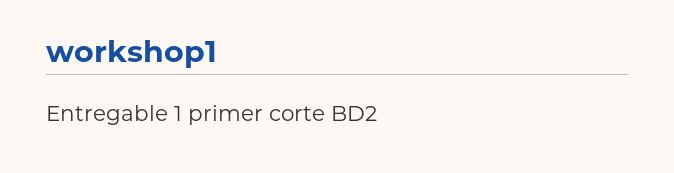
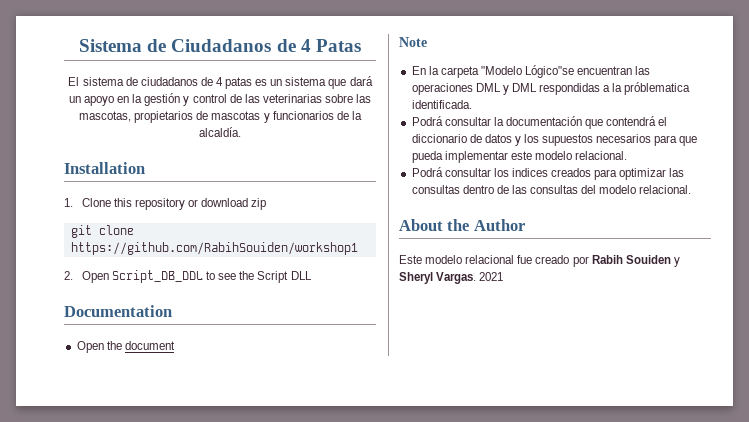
- workshop1
- Entregable 1 primer corte BD2
+ Sistema de Ciudadanos de 4 Patas
+ El sistema de ciudadanos de 4 patas es un sistema que dará un apoyo en la gestión y control de las veterinarias sobre las mascotas, propietarios de mascotas y funcionarios de la alcaldía.
+ Installation
+ 1. Clone this repository or download zip
+ git clone https://github.com/RabihSouiden/workshop1
+ 2. Open Script_DB_DDL to see the Script DLL
+ Documentation
+ Open the document
+ Note
+ En la carpeta "Modelo Lógico"se encuentran las operaciones DML y DML respondidas a la próblematica identificada.
+ Podrá consultar la documentación que contendrá el diccionario de datos y los supuestos necesarios para que pueda implementar este modelo relacional.
+ Podrá consultar los indices creados para optimizar las consultas dentro de las consultas del modelo relacional.
+ About the Author
+ Este modelo relacional fue creado por Rabih Souiden y Sheryl Vargas. 2021

